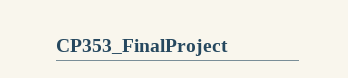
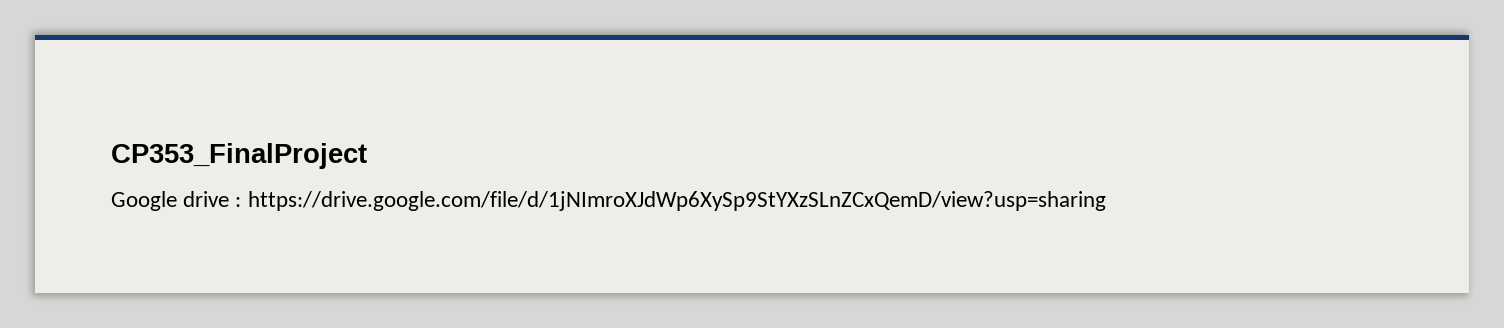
+ Google drive : https://drive.google.com/file/d/1jNImroXJdWp6XySp9StYXzSLnZCxQemD/view?usp=sharing

